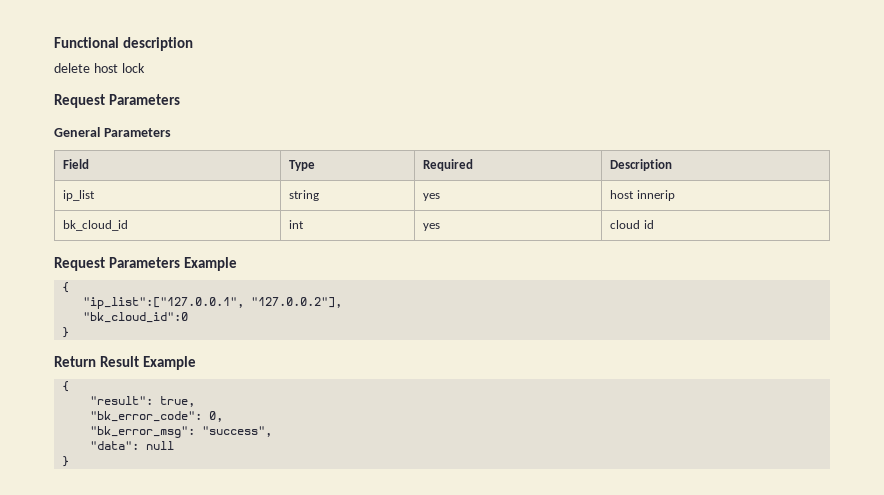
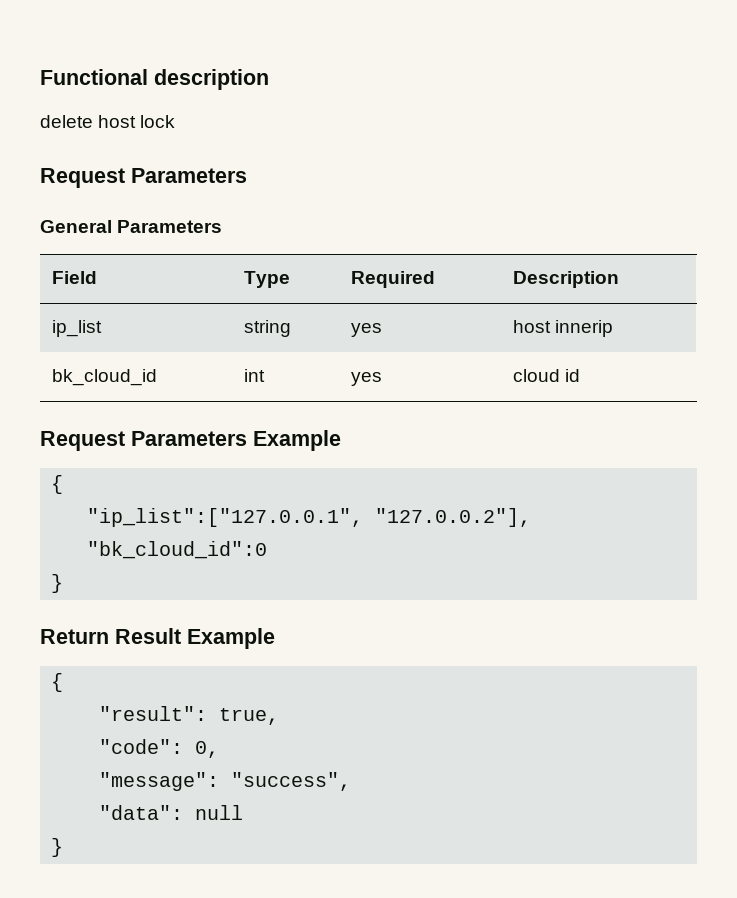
- "bk_error_code": 0,
+ "code": 0,
- "bk_error_msg": "success",
+ "message": "success",

